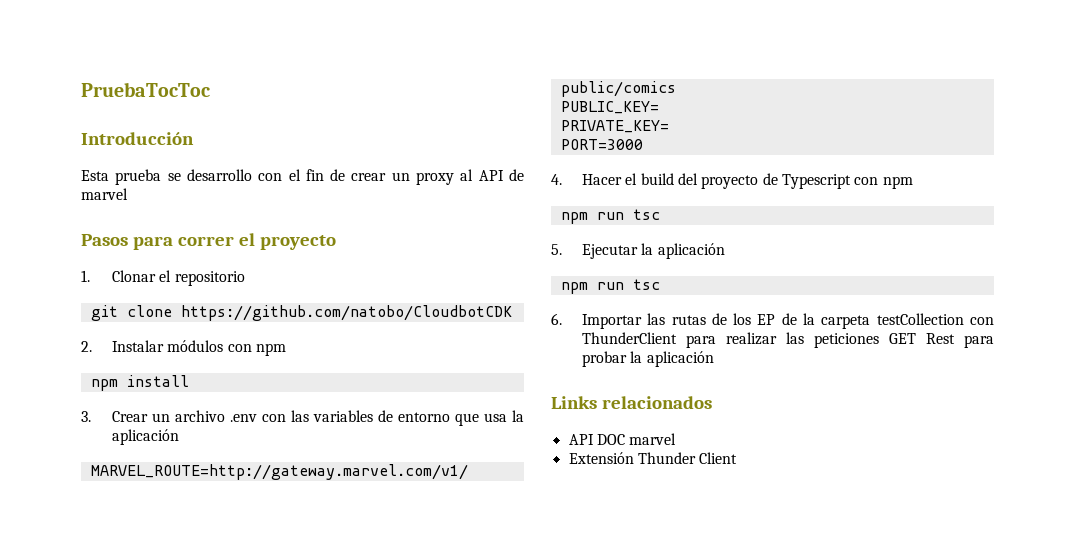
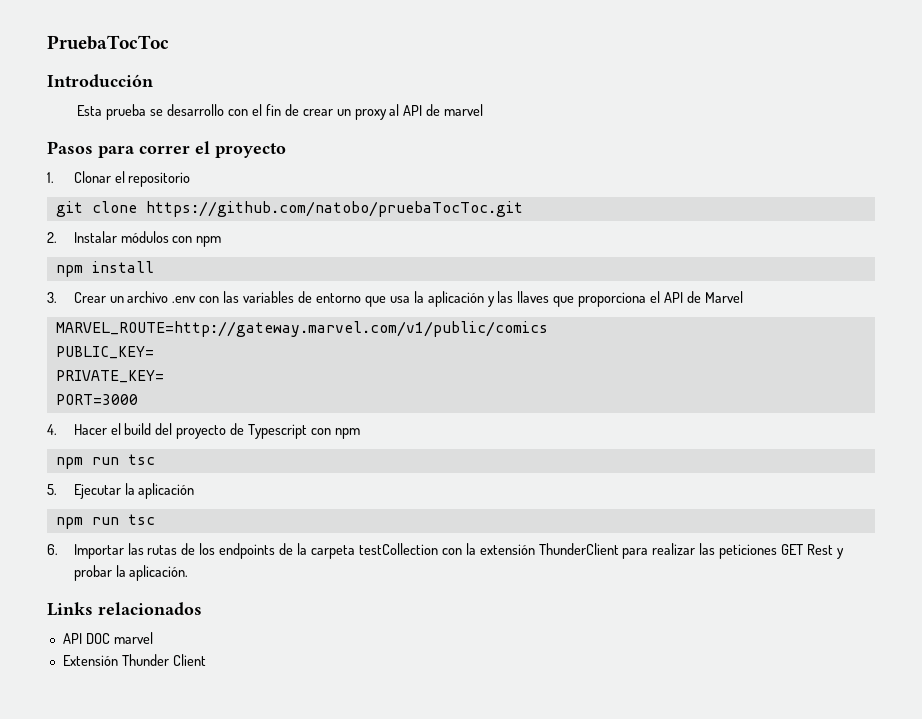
- git clone https://github.com/natobo/CloudbotCDK
+ git clone https://github.com/natobo/pruebaTocToc.git
- 3. Crear un archivo .env con las variables de entorno que usa la aplicación
+ 3. Crear un archivo .env con las variables de entorno que usa la aplicación y las llaves que proporciona el API de Marvel
- 6. Importar las rutas de los EP de la carpeta testCollection con ThunderClient para realizar las peticiones GET Rest para probar la aplicación
+ 6. Importar las rutas de los endpoints de la carpeta testCollection con la extensión ThunderClient para realizar las peticiones GET Rest y probar la aplicación.

